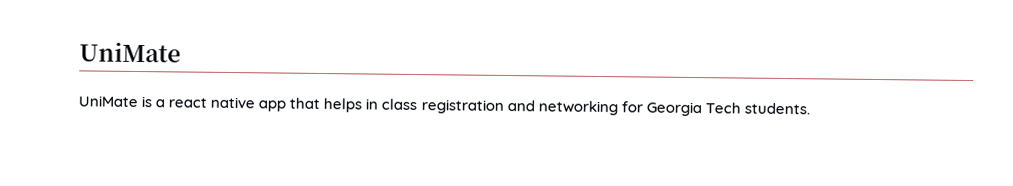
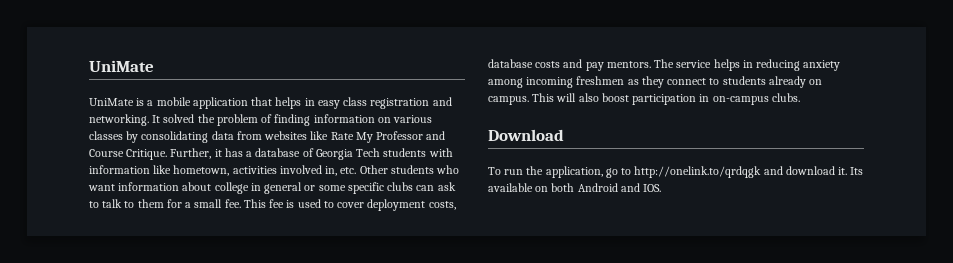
- UniMate is a react native app that helps in class registration and networking for Georgia Tech students.
+ UniMate is a mobile application that helps in easy class registration and networking. It solved the problem of finding information on various classes by consolidating data from websites like Rate My Professor and Course Critique. Further, it has a database of Georgia Tech students with information like hometown, activities involved in, etc. Other students who want information about college in general or some specific clubs can ask to talk to them for a small fee. This fee is used to cover deployment costs, database costs and pay mentors. The service helps in reducing anxiety among incoming freshmen as they connect to students already on campus. This will also boost participation in on-campus clubs.
+ Download
+ To run the application, go to http://onelink.to/qrdqgk and download it. Its available on both Android and IOS.

